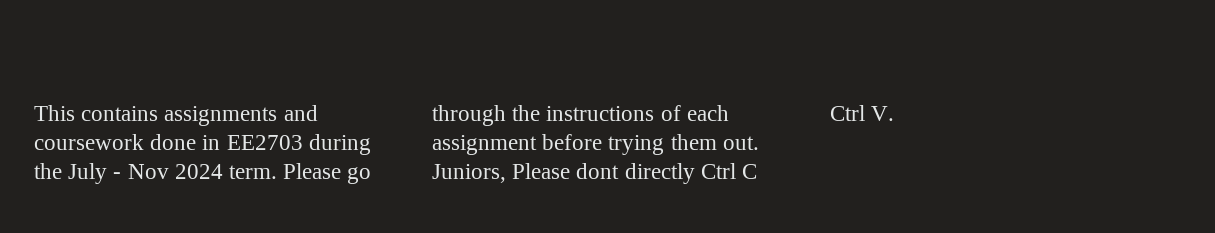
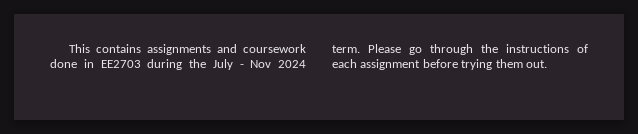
- Juniors, Please dont directly Ctrl C Ctrl V.

